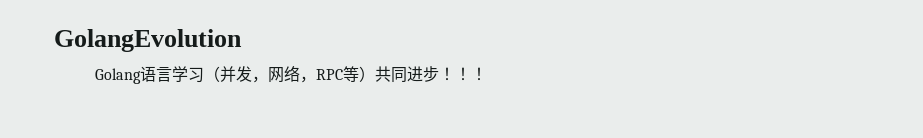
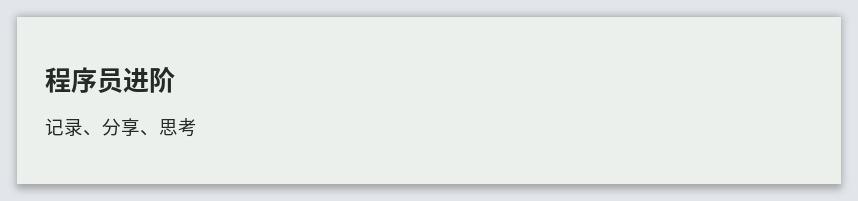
- GolangEvolution
- Golang语言学习（并发，网络，RPC等）共同进步！！！
+ 程序员进阶
+ 记录、分享、思考

